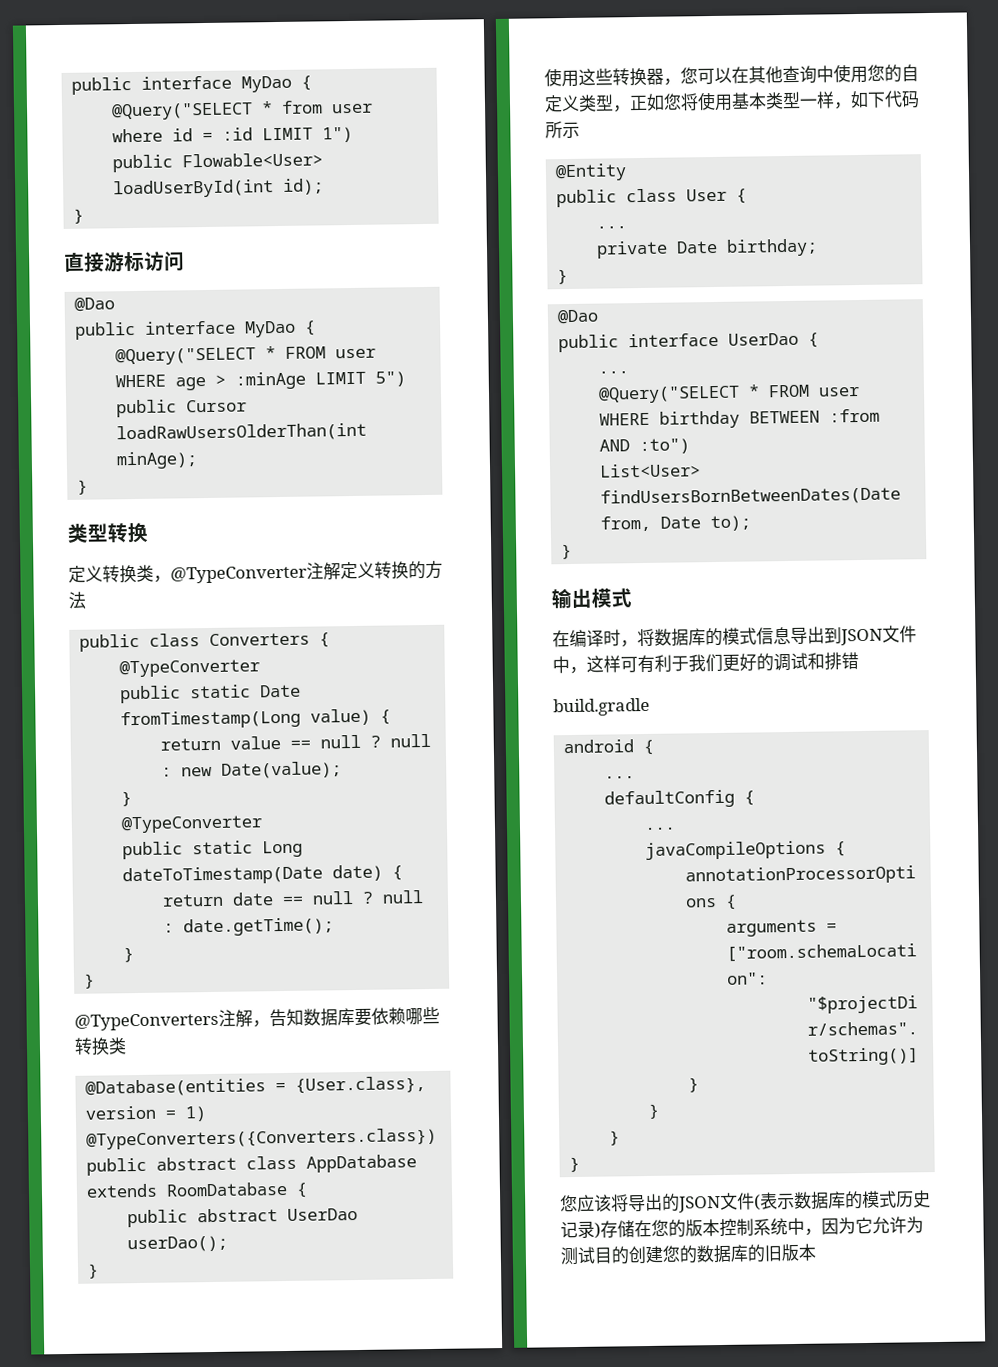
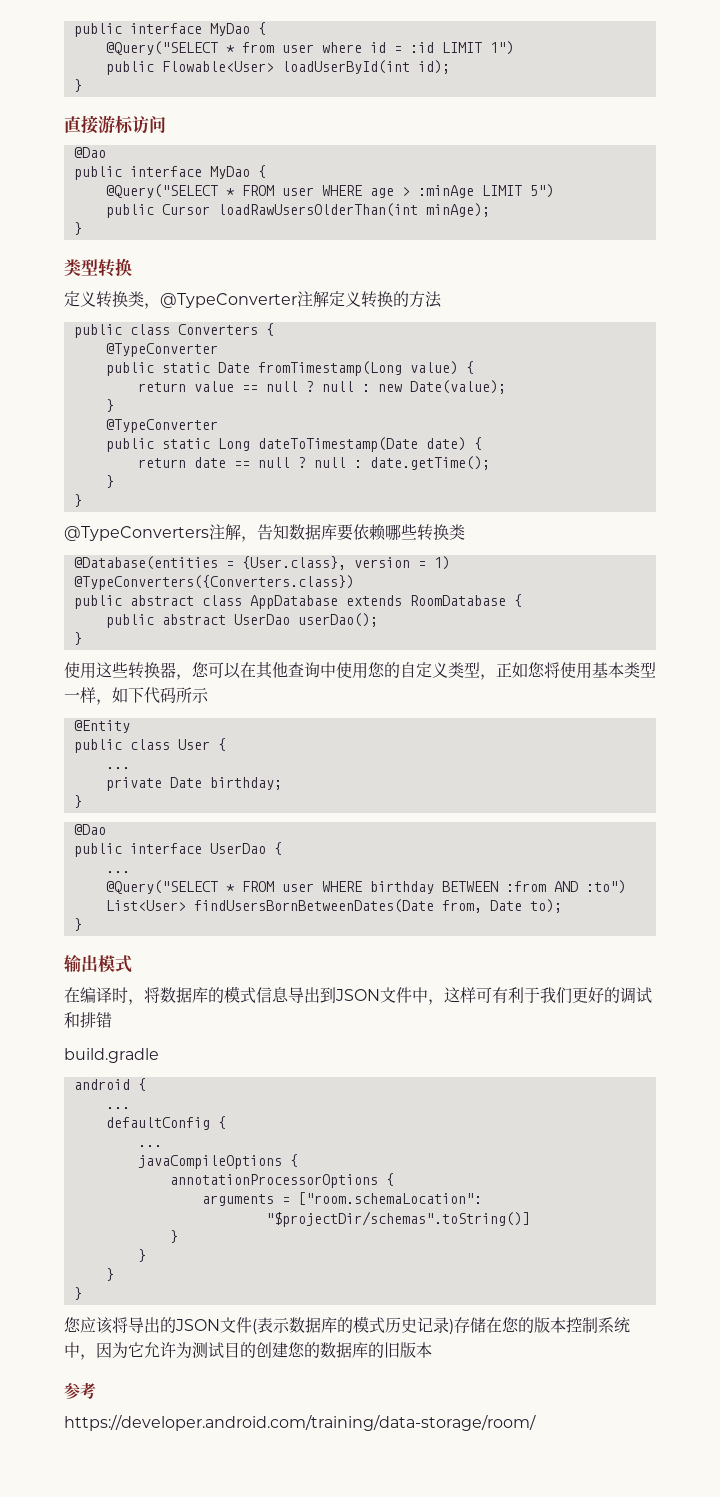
+ 参考
+ https://developer.android.com/training/data-storage/room/

